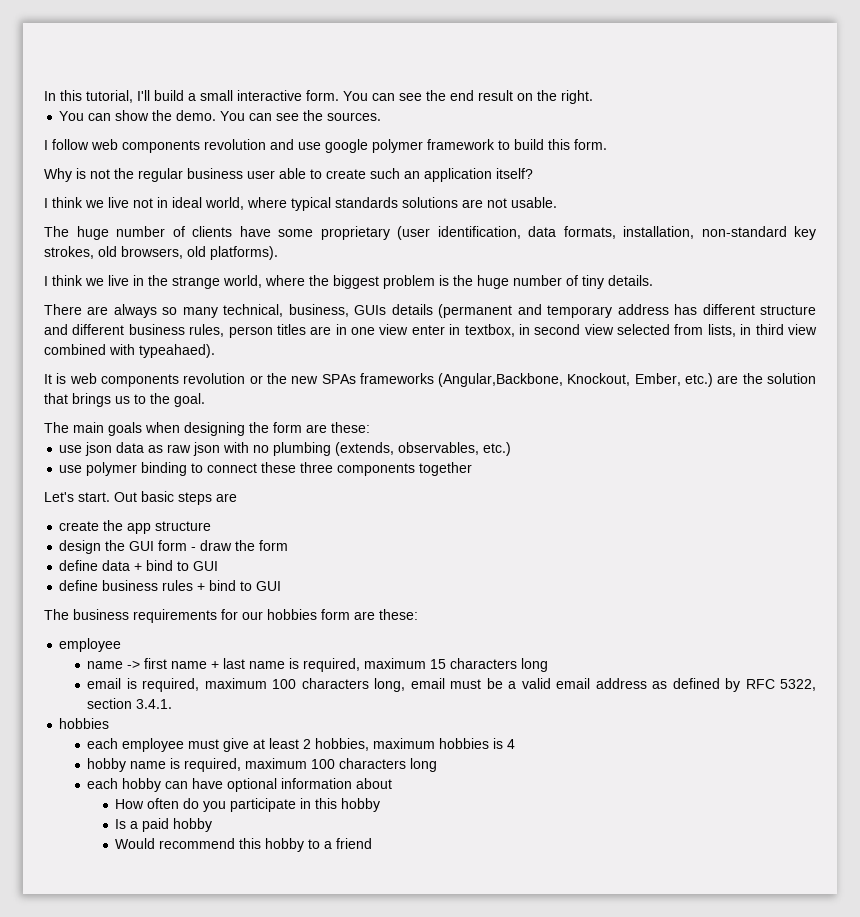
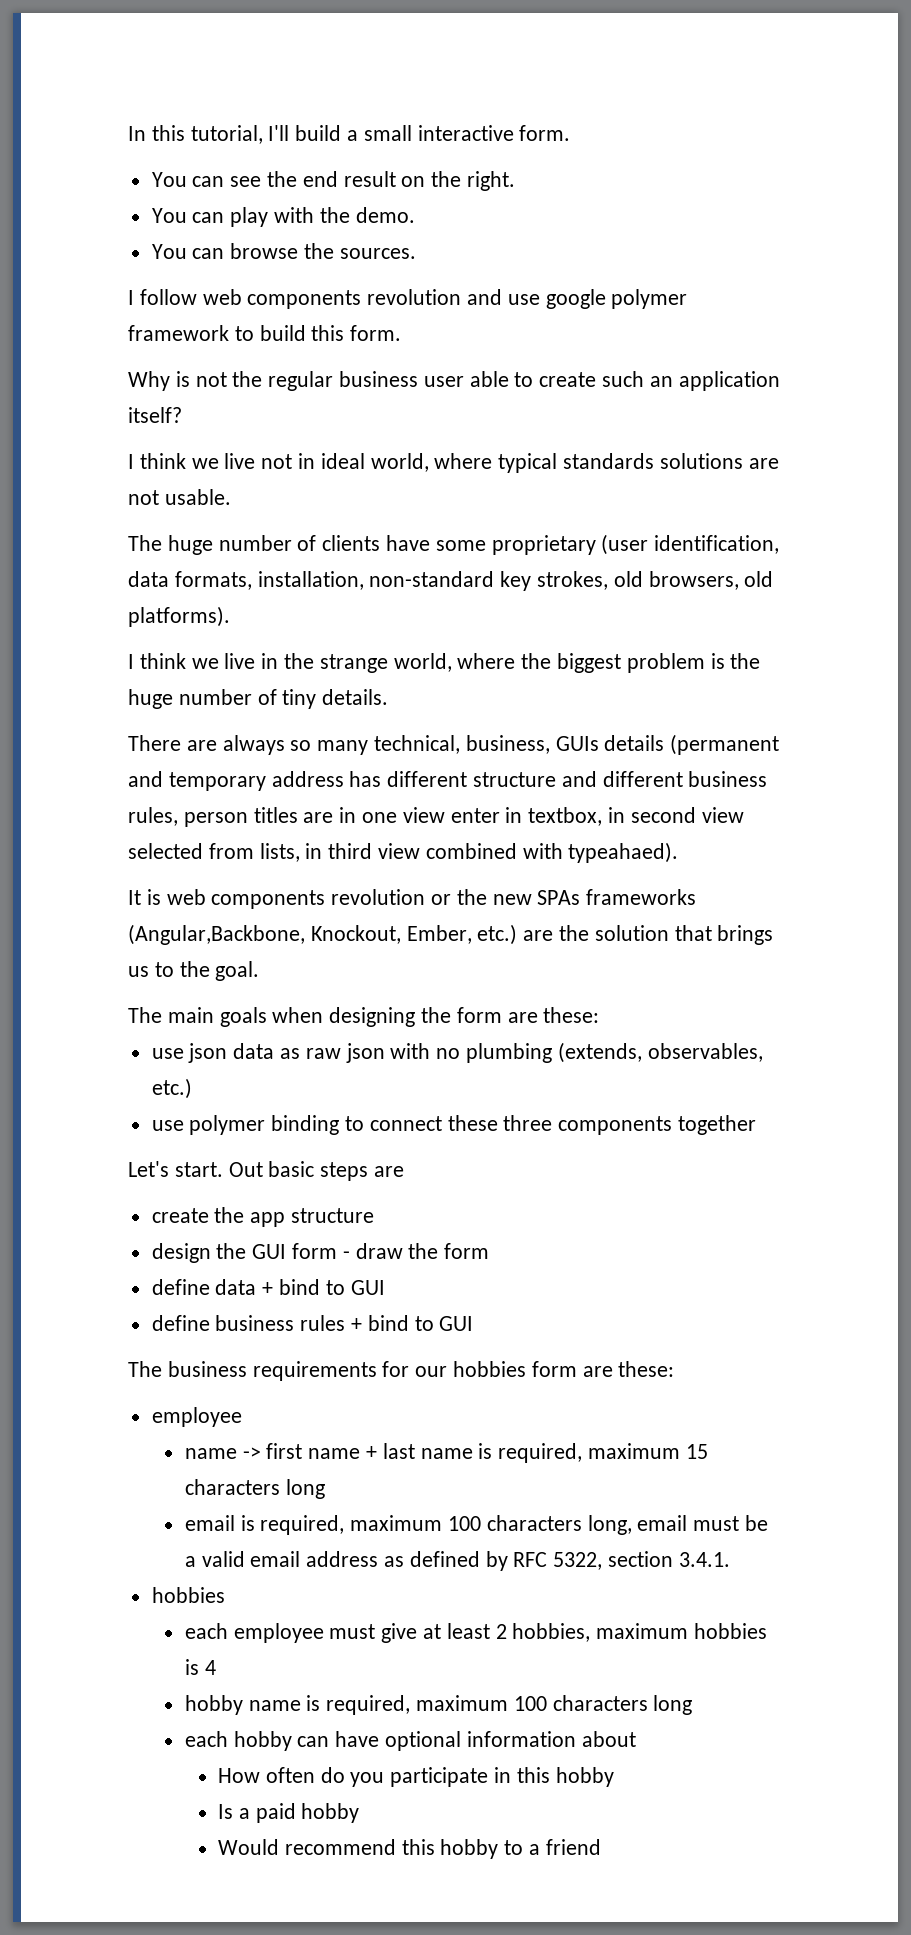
- In this tutorial, I'll build a small interactive form. You can see the end result on the right.
+ In this tutorial, I'll build a small interactive form.
+ You can see the end result on the right.
- You can show the demo. You can see the sources.
+ You can play with the demo.
+ You can browse the sources.

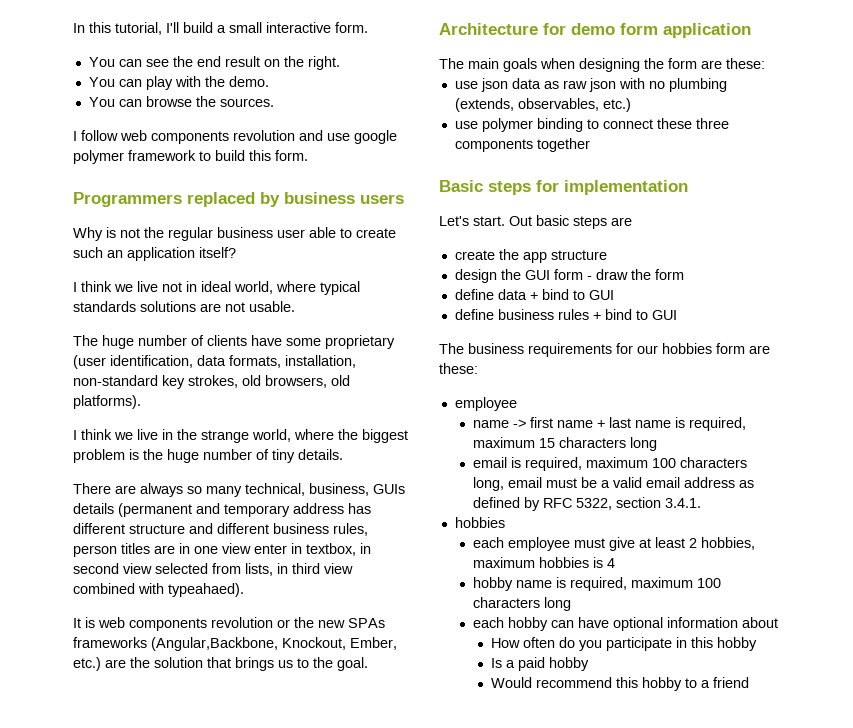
+ Programmers replaced by business users
+ Architecture for demo form application
+ Basic steps for implementation

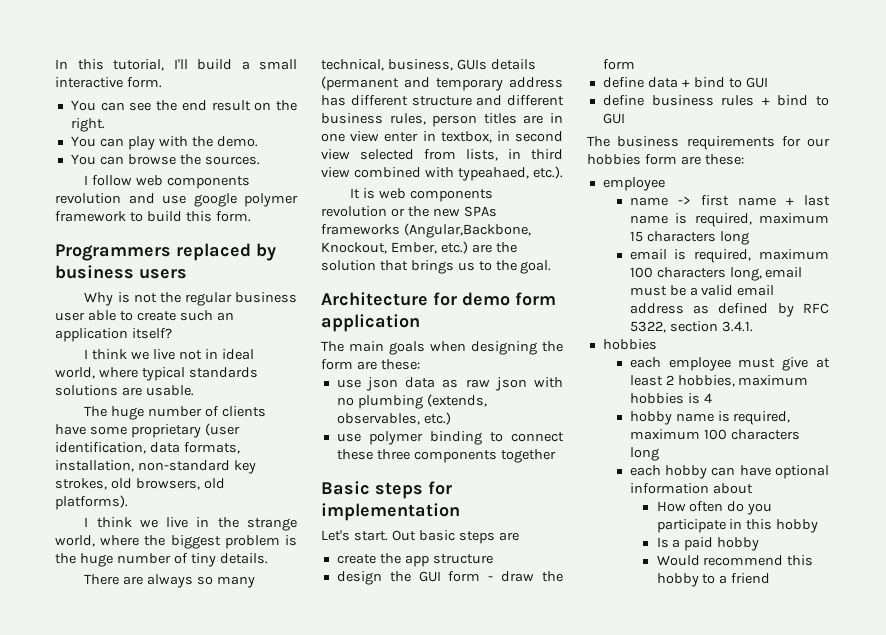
- I think we live not in ideal world, where typical standards solutions are not usable.
+ I think we live not in ideal world, where typical standards solutions are usable.
- There are always so many technical, business, GUIs details (permanent and temporary address has different structure and different business rules, person titles are in one view enter in textbox, in second view selected from lists, in third view combined with typeahaed).
+ There are always so many technical, business, GUIs details (permanent and temporary address has different structure and different business rules, person titles are in one view enter in textbox, in second view selected from lists, in third view combined with typeahaed, etc.).

